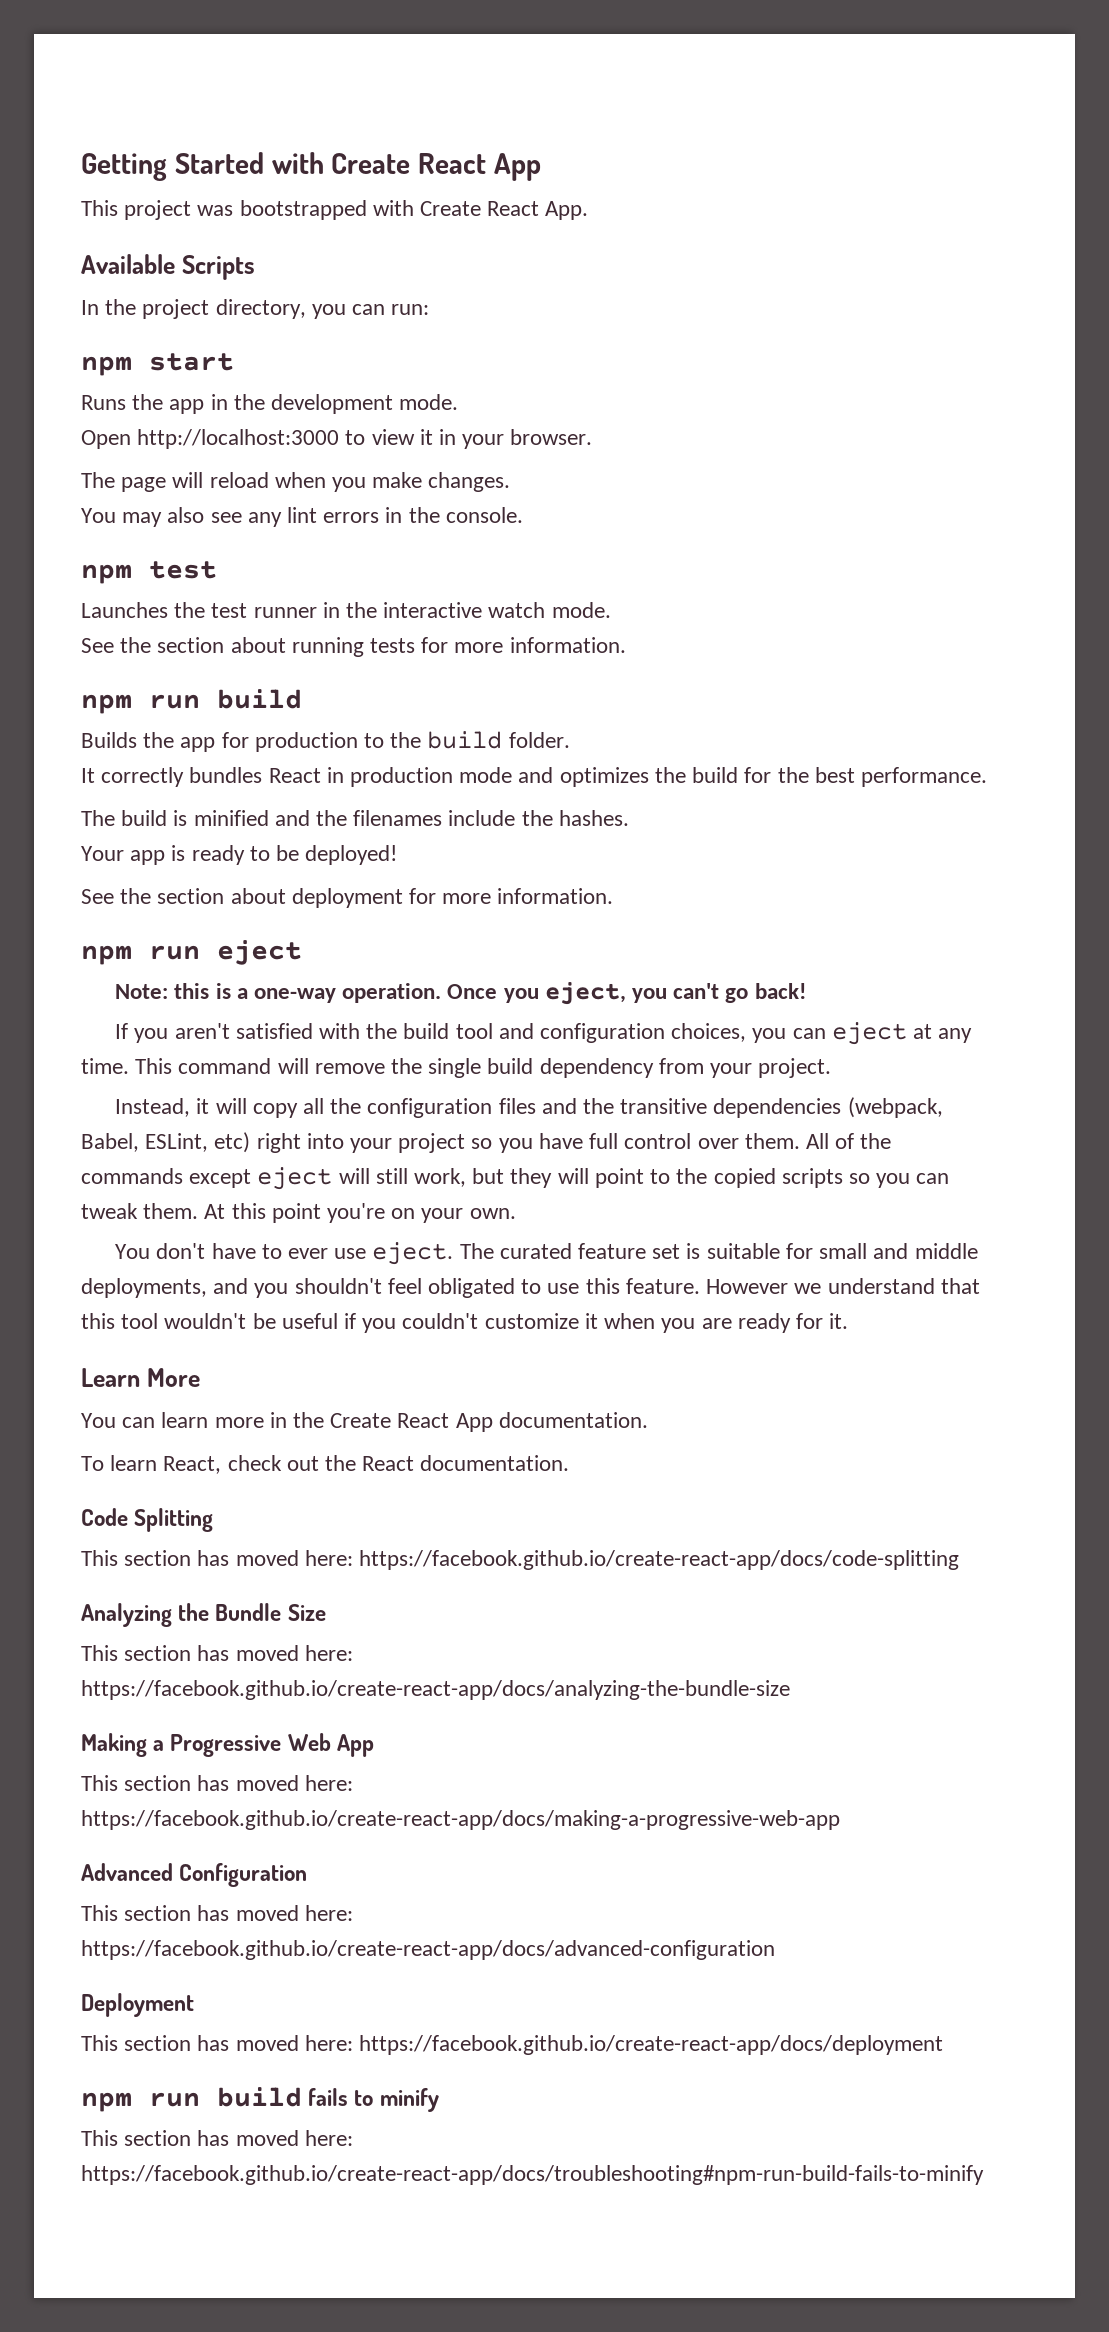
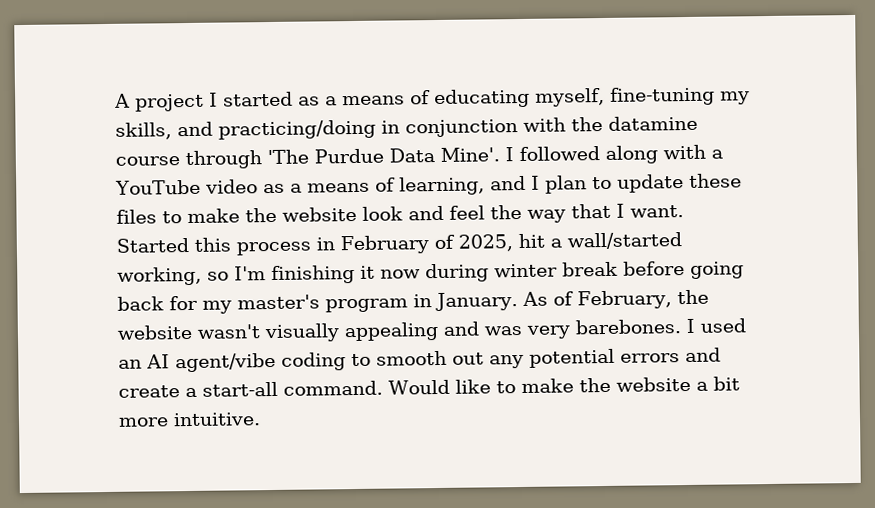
- Getting Started with Create React App
- This project was bootstrapped with Create React App.
- Available Scripts
- In the project directory, you can run:
- npm start
- Runs the app in the development mode.
- Open http://localhost:3000 to view it in your browser.
- The page will reload when you make changes.
- You may also see any lint errors in the console.
- npm test
- Launches the test runner in the interactive watch mode.
- See the section about running tests for more information.
- npm run build
- Builds the app for production to the build folder.
- It correctly bundles React in production mode and optimizes the build for the best performance.
- The build is minified and the filenames include the hashes.
- Your app is ready to be deployed!
- See the section about deployment for more information.
- npm run eject
- Note: this is a one-way operation. Once you eject, you can't go back!
- If you aren't satisfied with the build tool and configuration choices, you can eject at any time. This command will remove the single build dependency from your project.
- Instead, it will copy all the configuration files and the transitive dependencies (webpack, Babel, ESLint, etc) right into your project so you have full control over them. All of the commands except eject will still work, but they will point to the copied scripts so you can tweak them. At this point you're on your own.
- You don't have to ever use eject. The curated feature set is suitable for small and middle deployments, and you shouldn't feel obligated to use this feature. However we understand that this tool wouldn't be useful if you couldn't customize it when you are ready for it.
- Learn More
- You can learn more in the Create React App documentation.
- To learn React, check out the React documentation.
- Code Splitting
- This section has moved here: https://facebook.github.io/create-react-app/docs/code-splitting
- Analyzing the Bundle Size
- This section has moved here: https://facebook.github.io/create-react-app/docs/analyzing-the-bundle-size
- Making a Progressive Web App
- This section has moved here: https://facebook.github.io/create-react-app/docs/making-a-progressive-web-app
- Advanced Configuration
- This section has moved here: https://facebook.github.io/create-react-app/docs/advanced-configuration
- Deployment
- This section has moved here: https://facebook.github.io/create-react-app/docs/deployment
- npm run build fails to minify
- This section has moved here: https://facebook.github.io/create-react-app/docs/troubleshooting#npm-run-build-fails-to-minify
+ A project I started as a means of educating myself, fine-tuning my skills, and practicing/doing in conjunction with the datamine course through 'The Purdue Data Mine'. I followed along with a YouTube video as a means of learning, and I plan to update these files to make the website look and feel the way that I want. Started this process in February of 2025, hit a wall/started working, so I'm finishing it now during winter break before going back for my master's program in January. As of February, the website wasn't visually appealing and was very barebones. I used an AI agent/vibe coding to smooth out any potential errors and create a start-all command. Would like to make the website a bit more intuitive.

